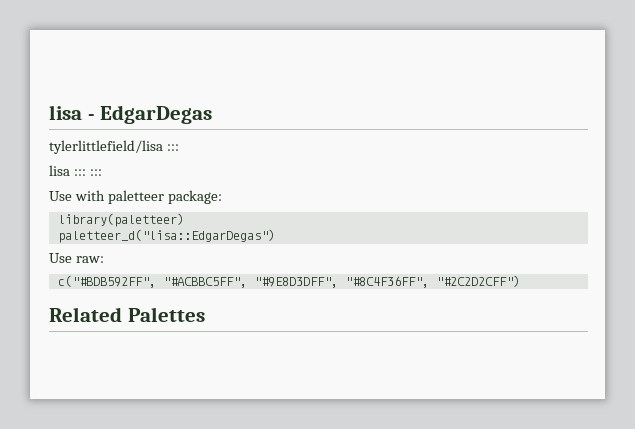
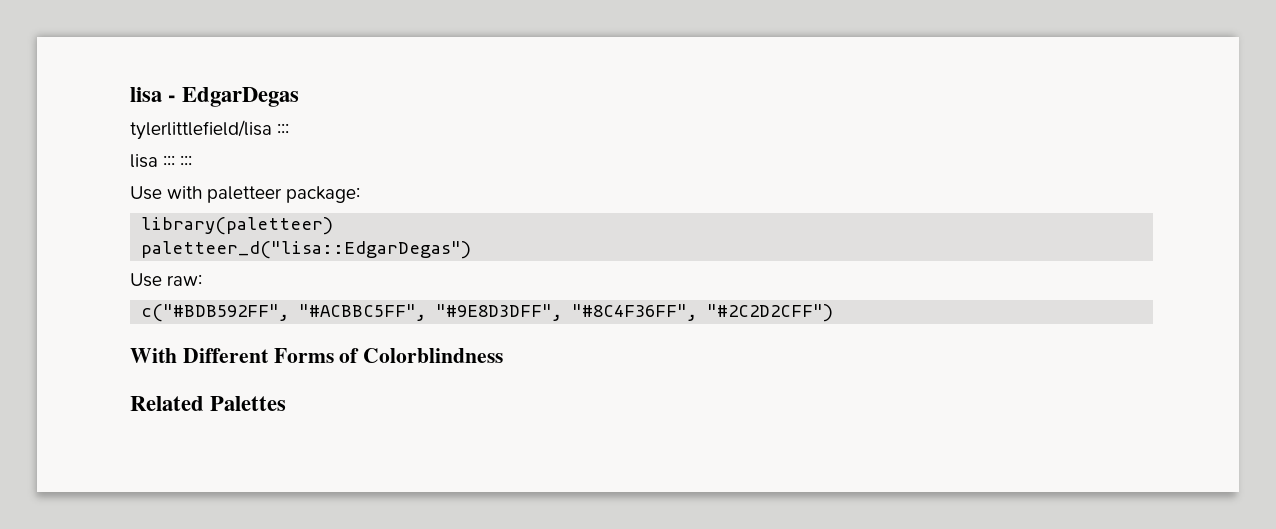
+ With Different Forms of Colorblindness

